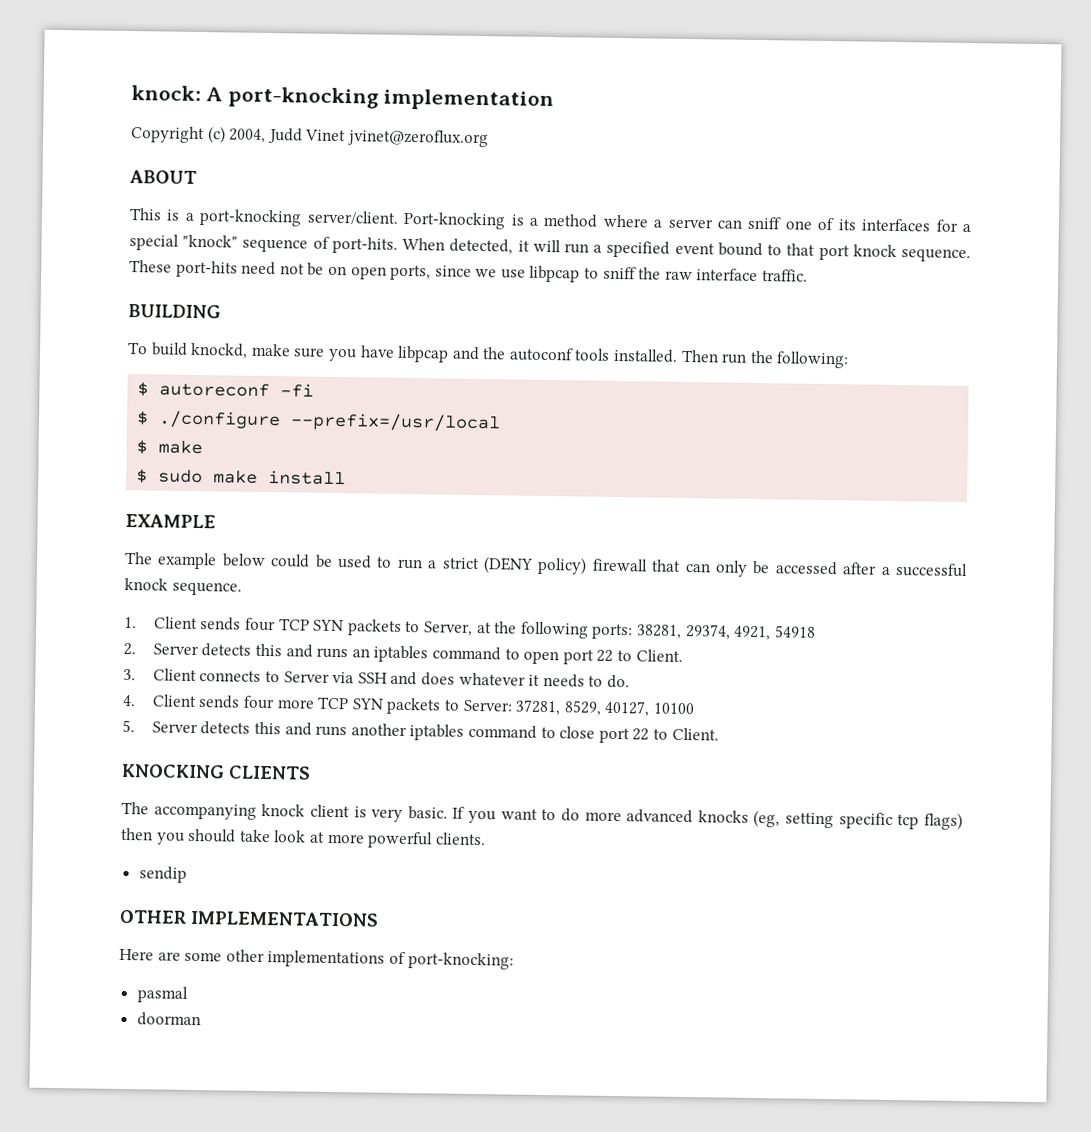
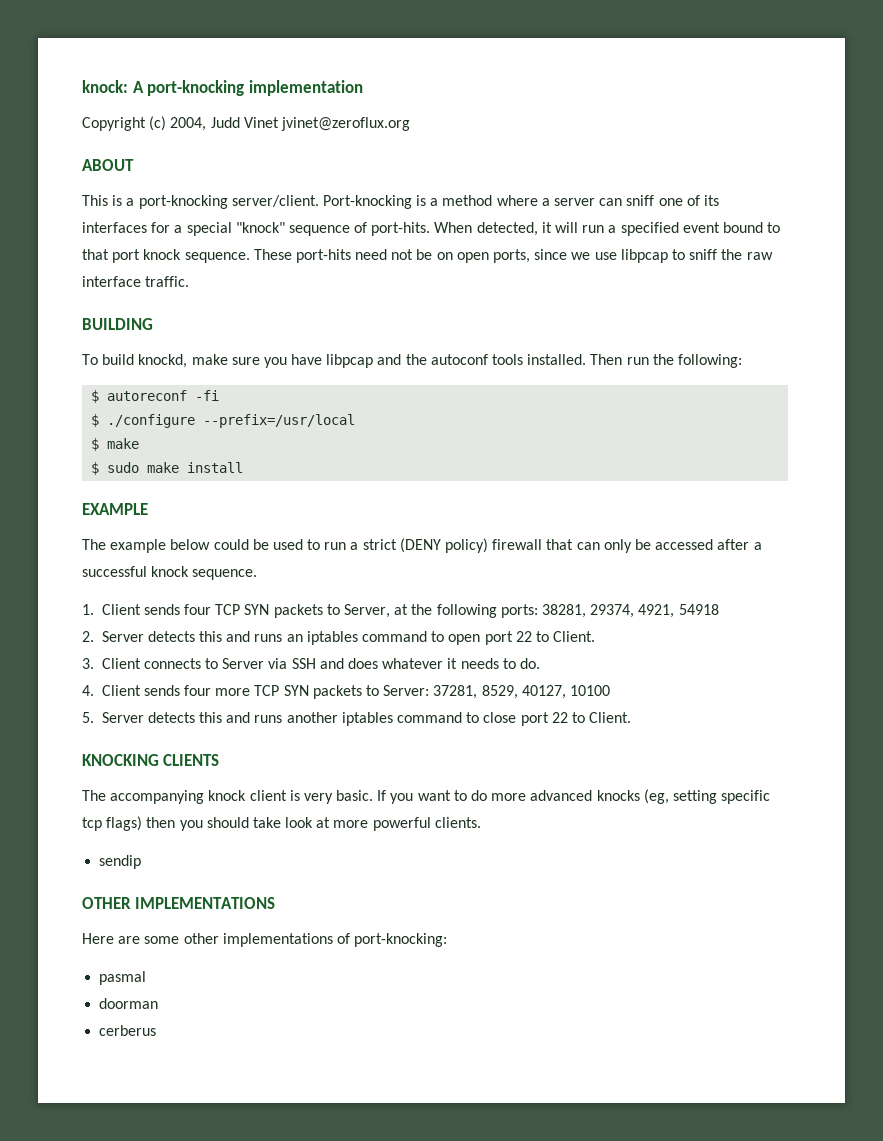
+ cerberus

